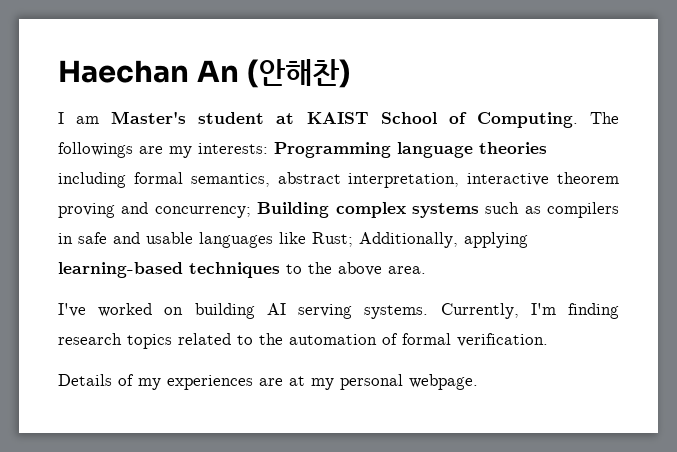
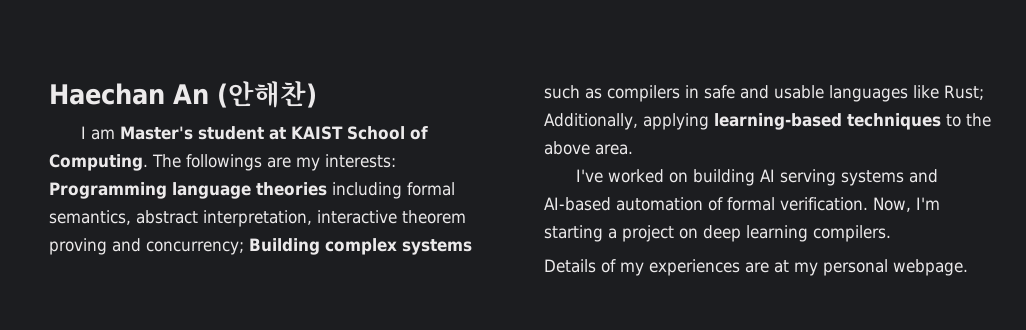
- I've worked on building AI serving systems. Currently, I'm finding research topics related to the automation of formal verification.
+ I've worked on building AI serving systems and AI-based automation of formal verification. Now, I'm starting a project on deep learning compilers.

